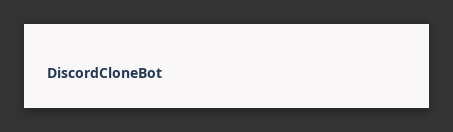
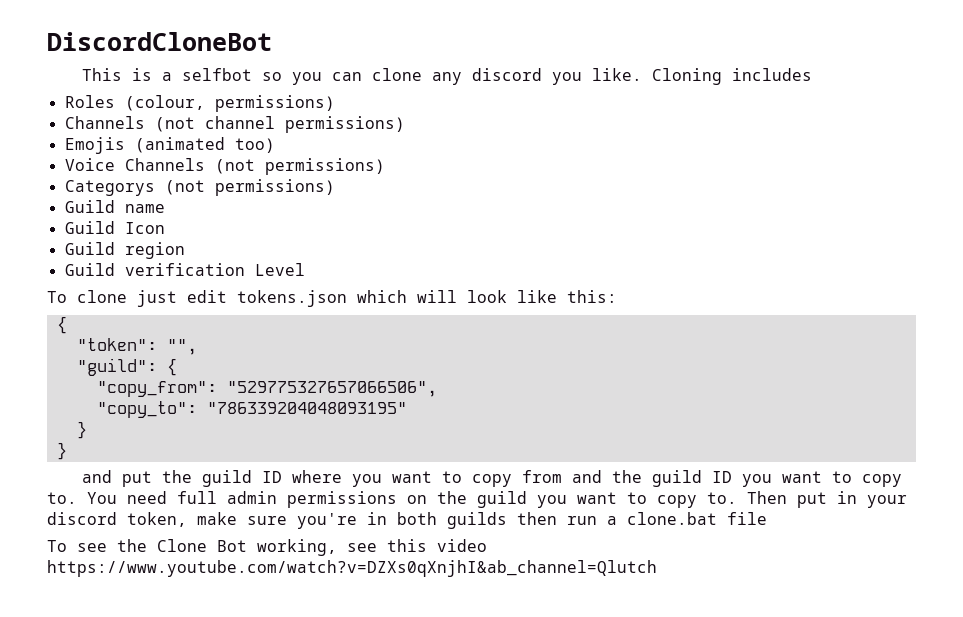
+ This is a selfbot so you can clone any discord you like. Cloning includes
+ Roles (colour, permissions)
+ Channels (not channel permissions)
+ Emojis (animated too)
+ Voice Channels (not permissions)
+ Categorys (not permissions)
+ Guild name
+ Guild Icon
+ Guild region
+ Guild verification Level
+ To clone just edit tokens.json which will look like this:
+ {
+ "token": "",
+ "guild": {
+ "copy_from": "529775327657066506",
+ "copy_to": "786339204048093195"
+ }
+ }
+ and put the guild ID where you want to copy from and the guild ID you want to copy to. You need full admin permissions on the guild you want to copy to. Then put in your discord token, make sure you're in both guilds then run a clone.bat file
+ To see the Clone Bot working, see this video https://www.youtube.com/watch?v=DZXs0qXnjhI&ab_channel=Qlutch

